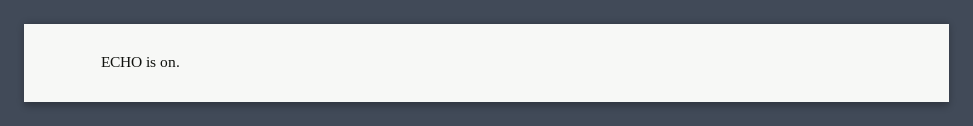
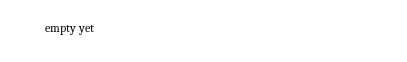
- ECHO is on.
+ empty yet

